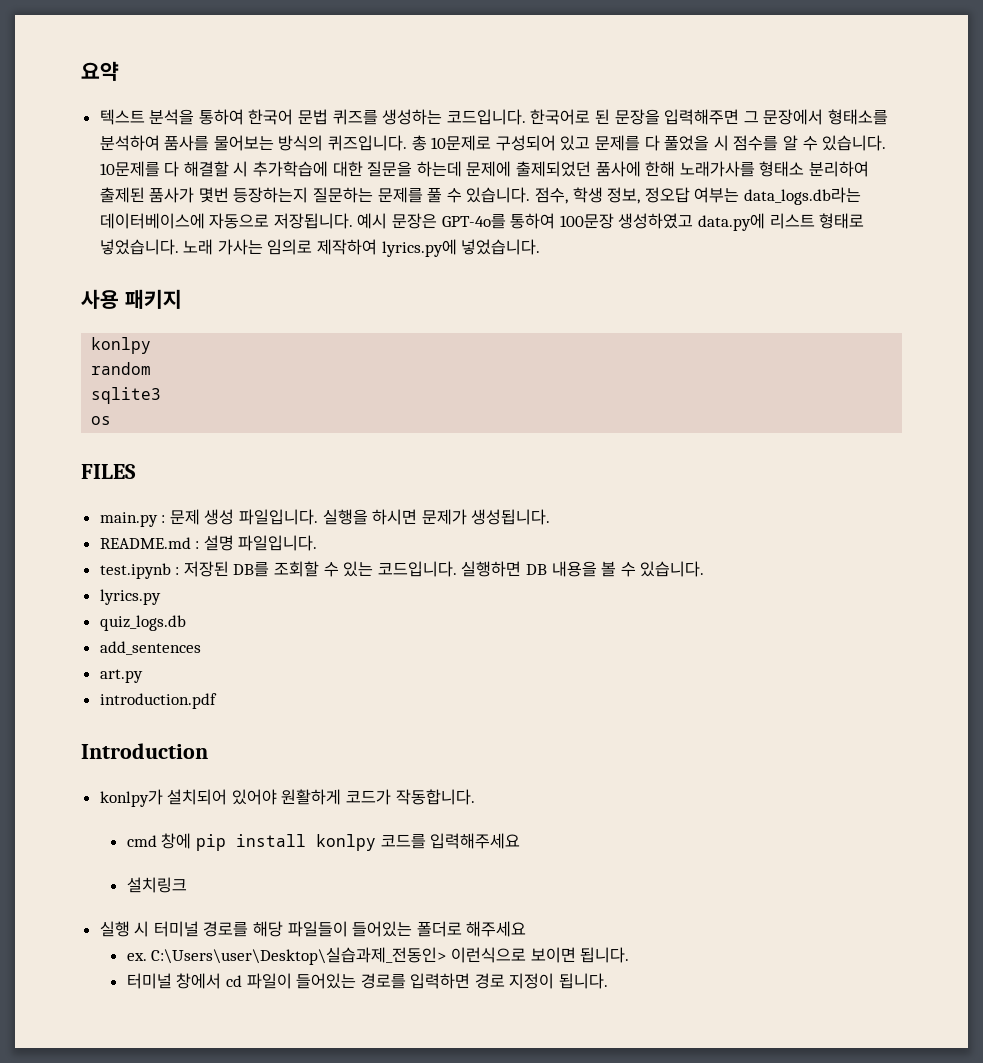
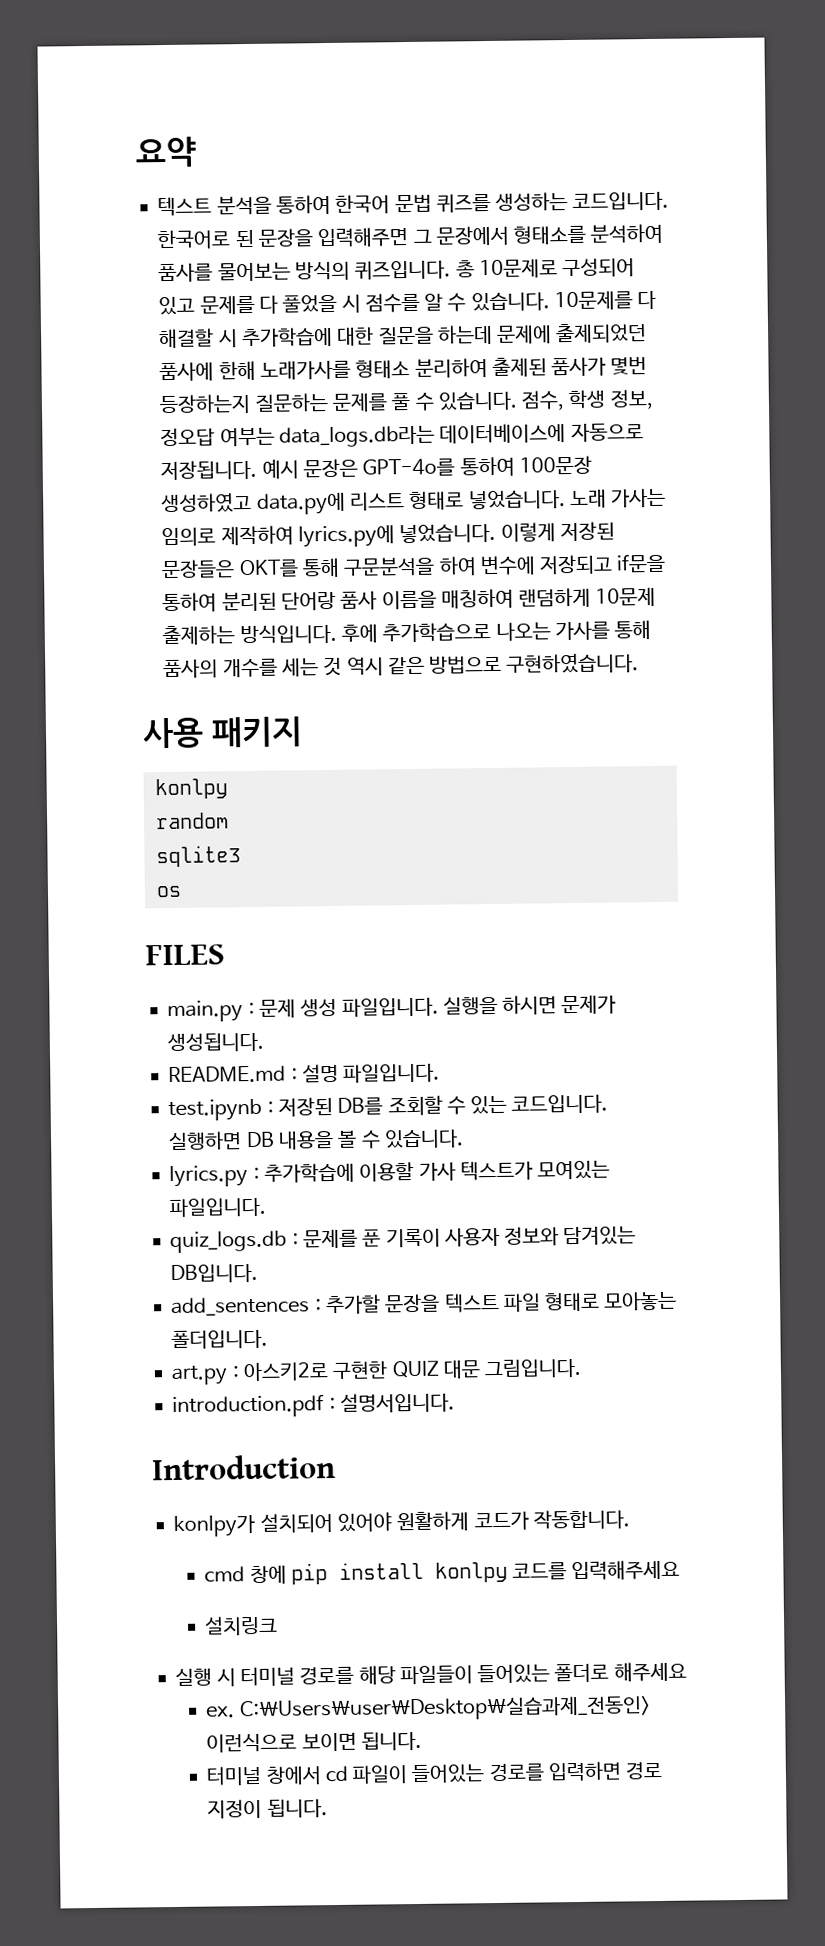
+ 이렇게 저장된 문장들은 OKT를 통해 구문분석을 하여 변수에 저장되고 if문을 통하여 분리된 단어랑 품사 이름을 매칭하여 랜덤하게 10문제 출제하는 방식입니다. 후에 추가학습으로 나오는 가사를 통해 품사의 개수를 세는 것 역시 같은 방법으로 구현하였습니다.
- lyrics.py
- quiz_logs.db
- add_sentences
- art.py
+ lyrics.py : 추가학습에 이용할 가사 텍스트가 모여있는 파일입니다.
+ quiz_logs.db : 문제를 푼 기록이 사용자 정보와 담겨있는 DB입니다.
+ add_sentences : 추가할 문장을 텍스트 파일 형태로 모아놓는 폴더입니다.
+ art.py : 아스키2로 구현한 QUIZ 대문 그림입니다.
- introduction.pdf
+ introduction.pdf : 설명서입니다.

